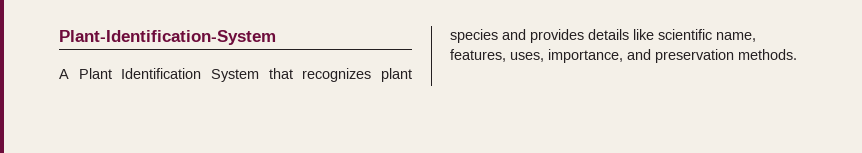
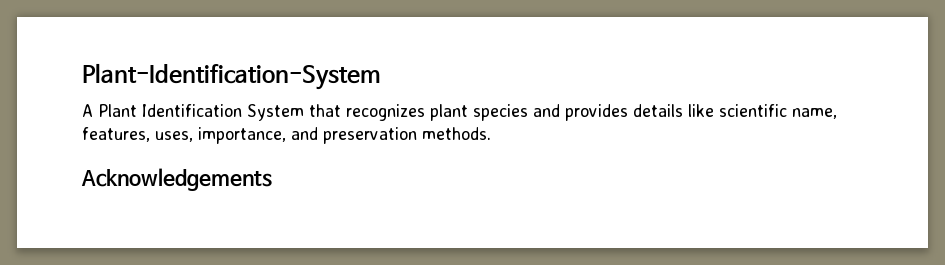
+ Acknowledgements

